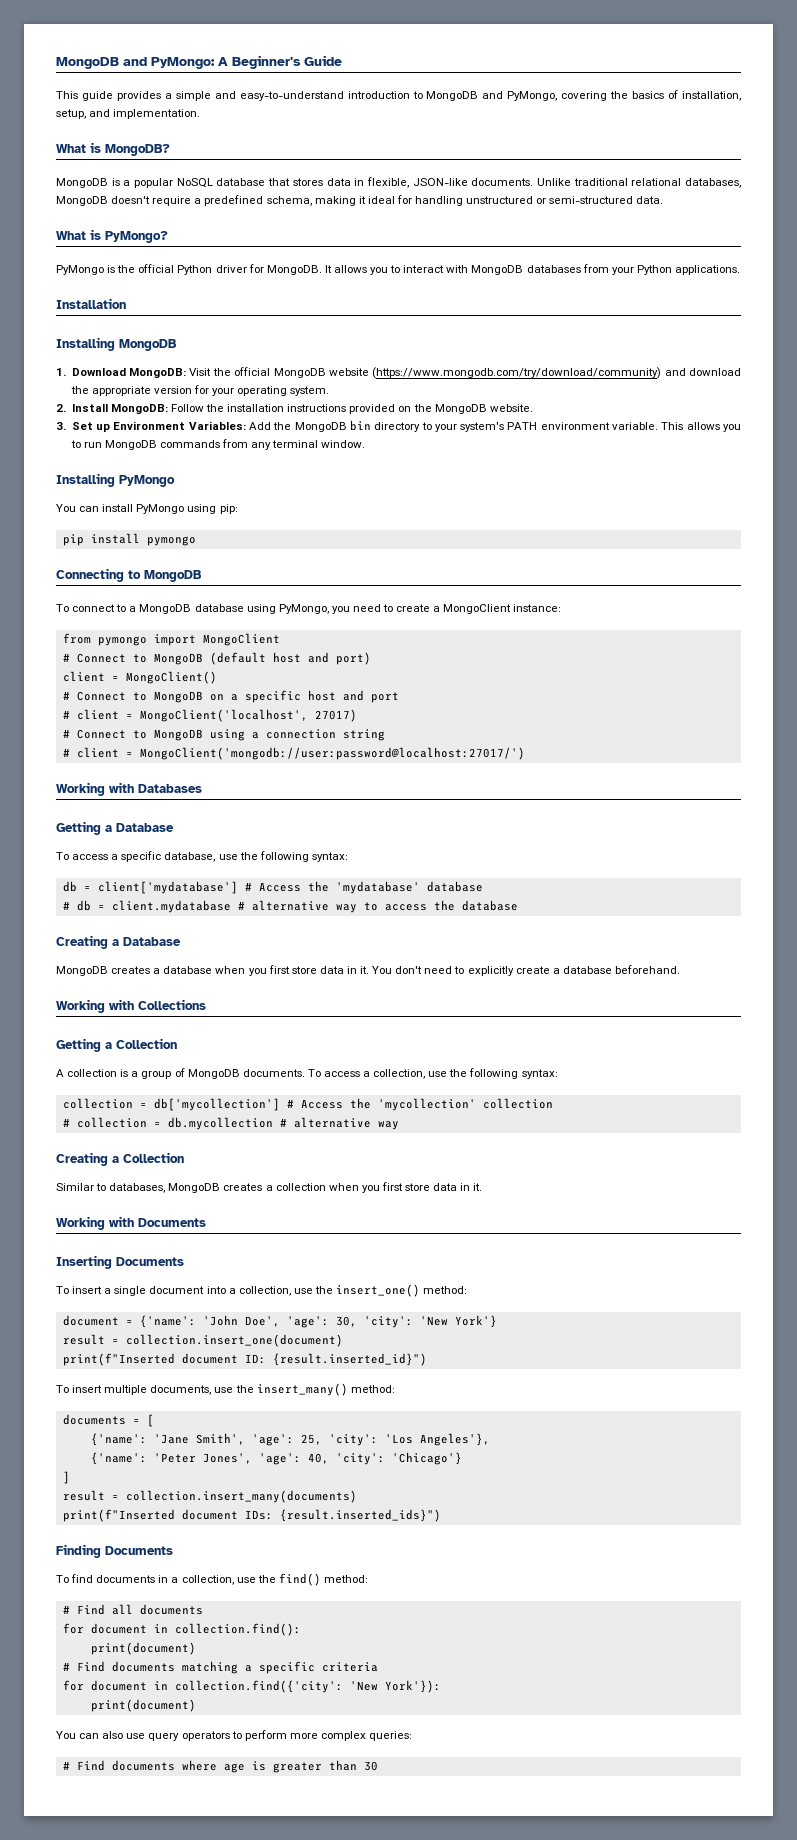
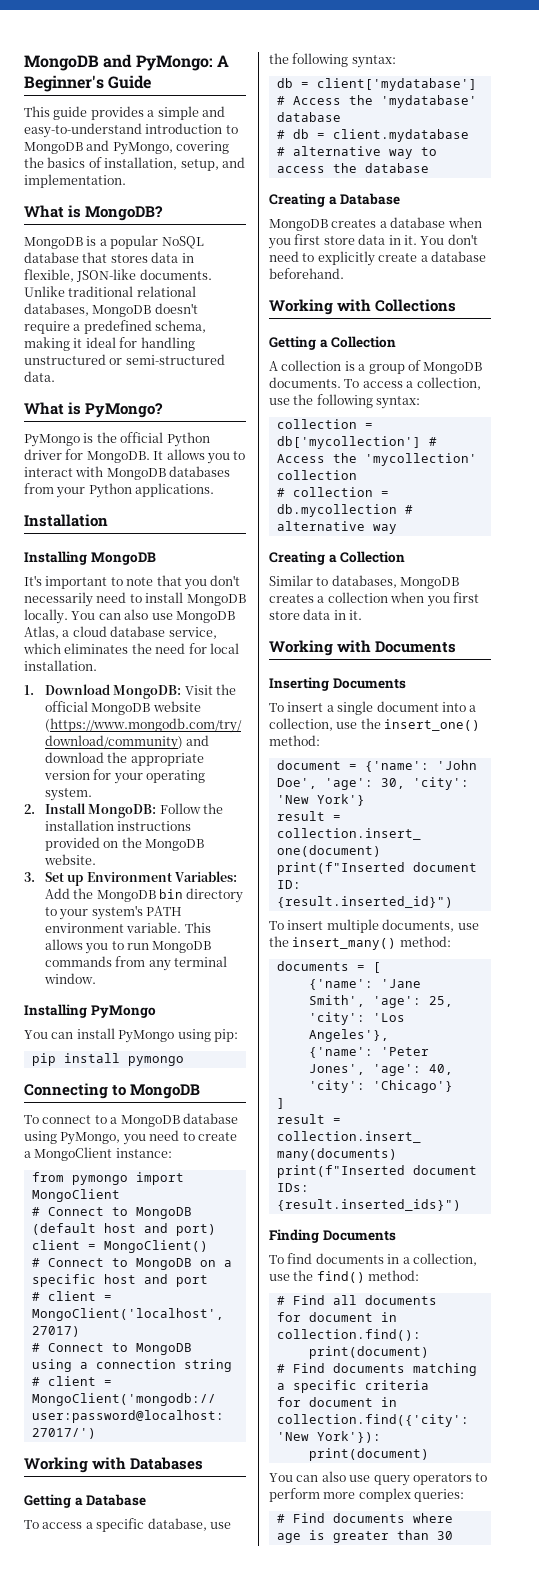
+ It's important to note that you don't necessarily need to install MongoDB locally. You can also use MongoDB Atlas, a cloud database service, which eliminates the need for local installation.

